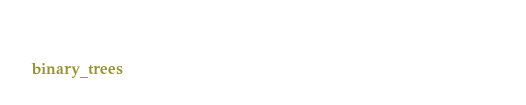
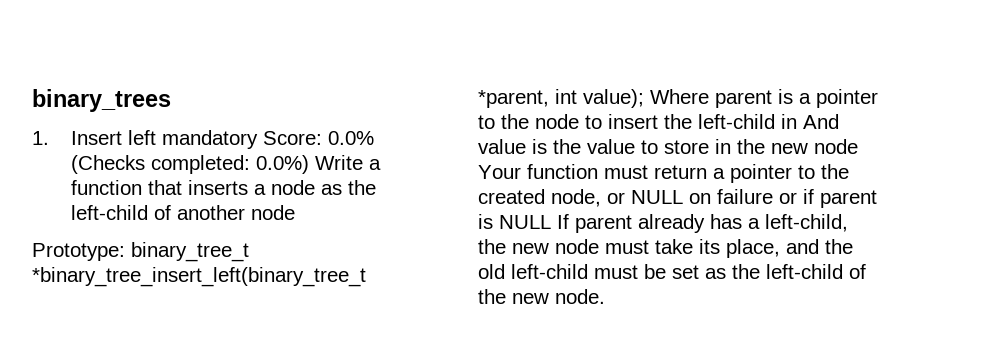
+ 1. Insert left mandatory Score: 0.0% (Checks completed: 0.0%) Write a function that inserts a node as the left-child of another node
+ Prototype: binary_tree_t *binary_tree_insert_left(binary_tree_t *parent, int value); Where parent is a pointer to the node to insert the left-child in And value is the value to store in the new node Your function must return a pointer to the created node, or NULL on failure or if parent is NULL If parent already has a left-child, the new node must take its place, and the old left-child must be set as the left-child of the new node.

